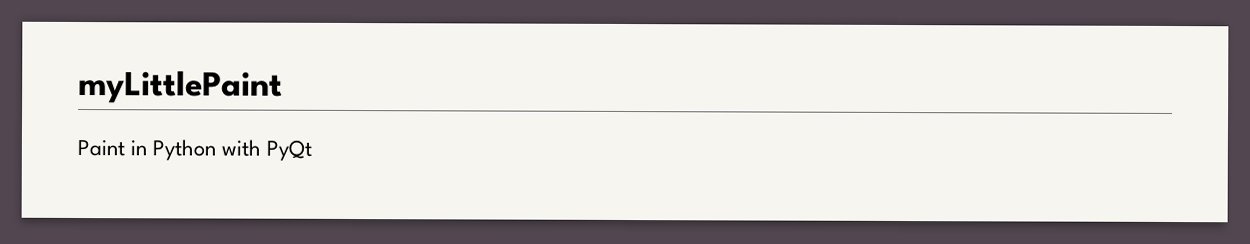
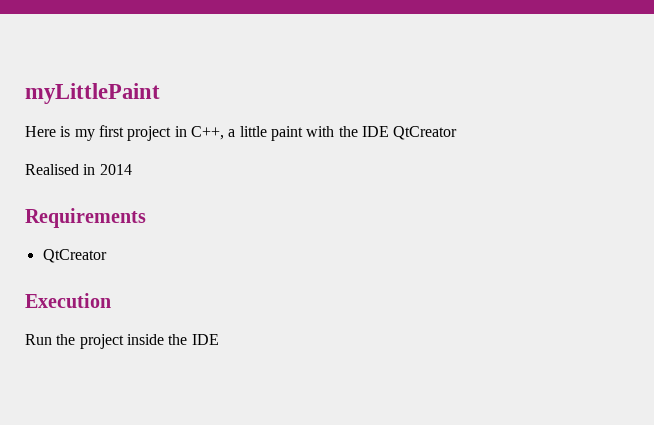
- Paint in Python with PyQt
+ Here is my first project in C++, a little paint with the IDE QtCreator
+ Realised in 2014
+ Requirements
+ QtCreator
+ Execution
+ Run the project inside the IDE

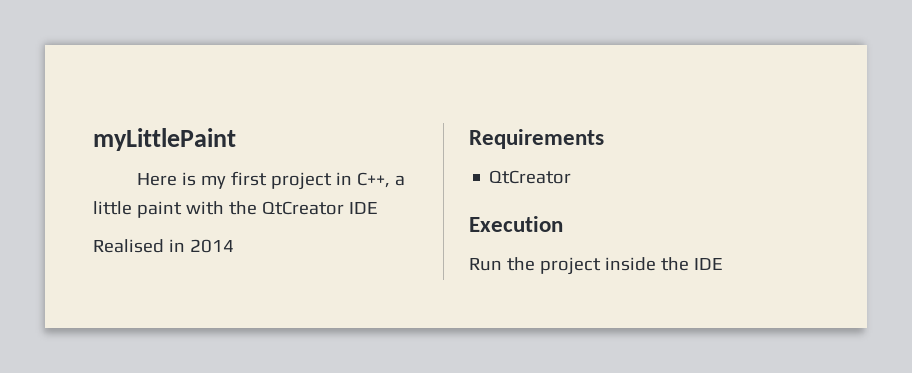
- Here is my first project in C++, a little paint with the IDE QtCreator
+ Here is my first project in C++, a little paint with the QtCreator IDE

